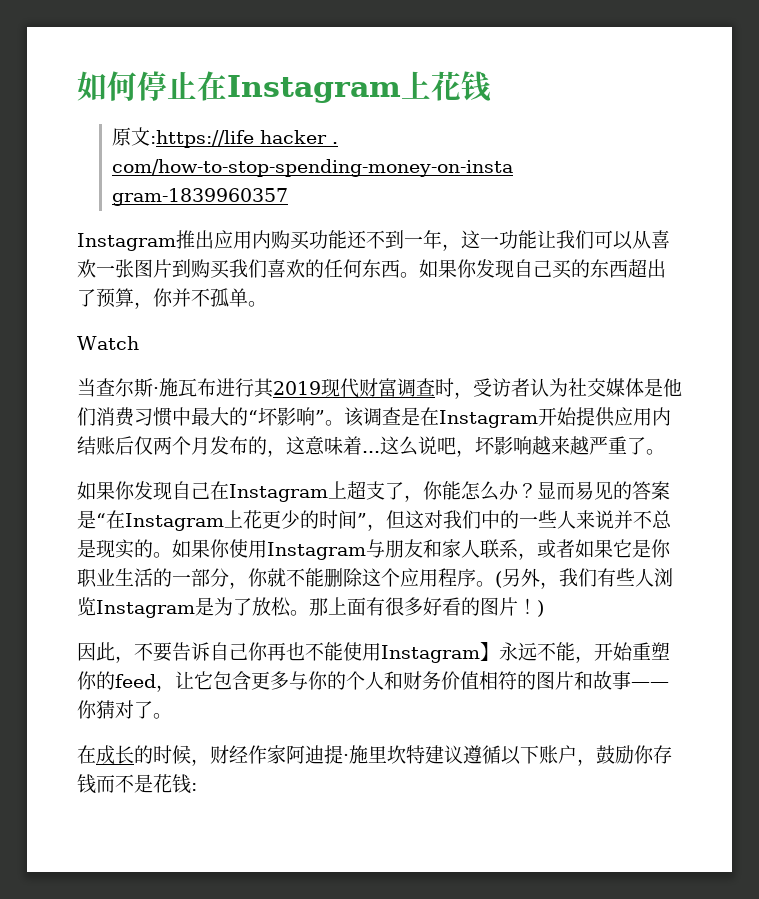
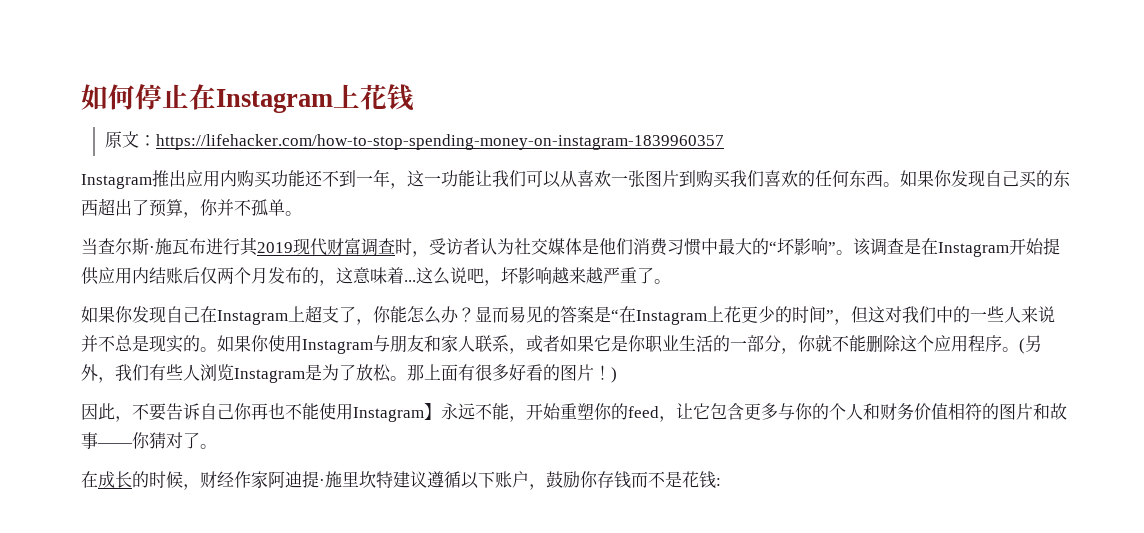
- 原文:https://life hacker . com/how-to-stop-spending-money-on-insta gram-1839960357
+ 原文：https://lifehacker.com/how-to-stop-spending-money-on-instagram-1839960357
- Watch

